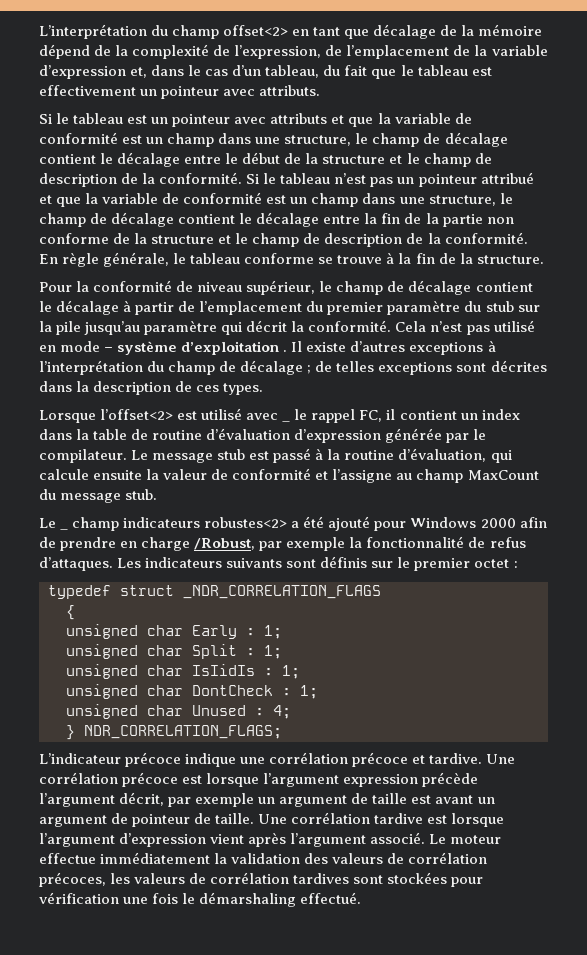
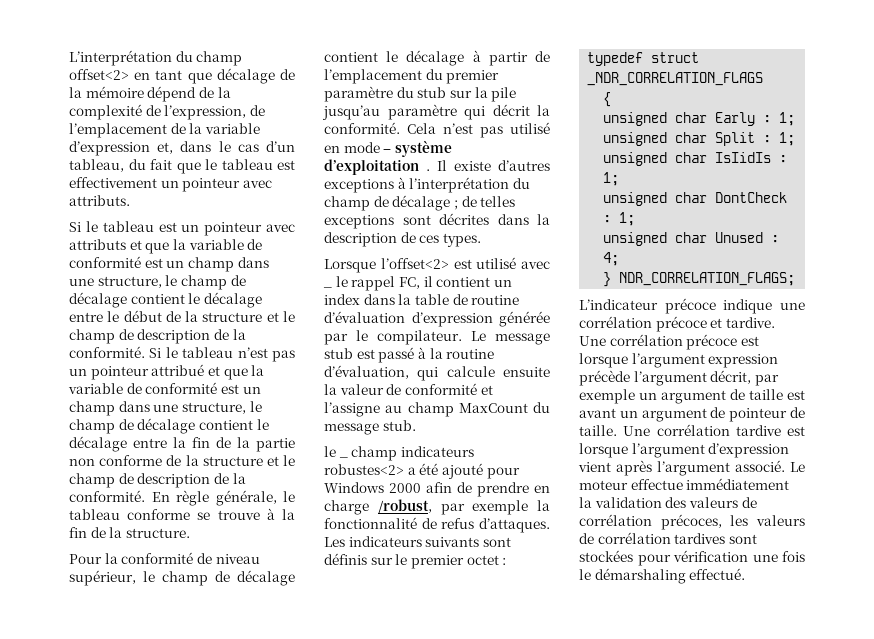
- Le _ champ indicateurs robustes<2> a été ajouté pour Windows 2000 afin de prendre en charge /Robust, par exemple la fonctionnalité de refus d’attaques.
+ le _ champ indicateurs robustes<2> a été ajouté pour Windows 2000 afin de prendre en charge /robust, par exemple la fonctionnalité de refus d’attaques.

